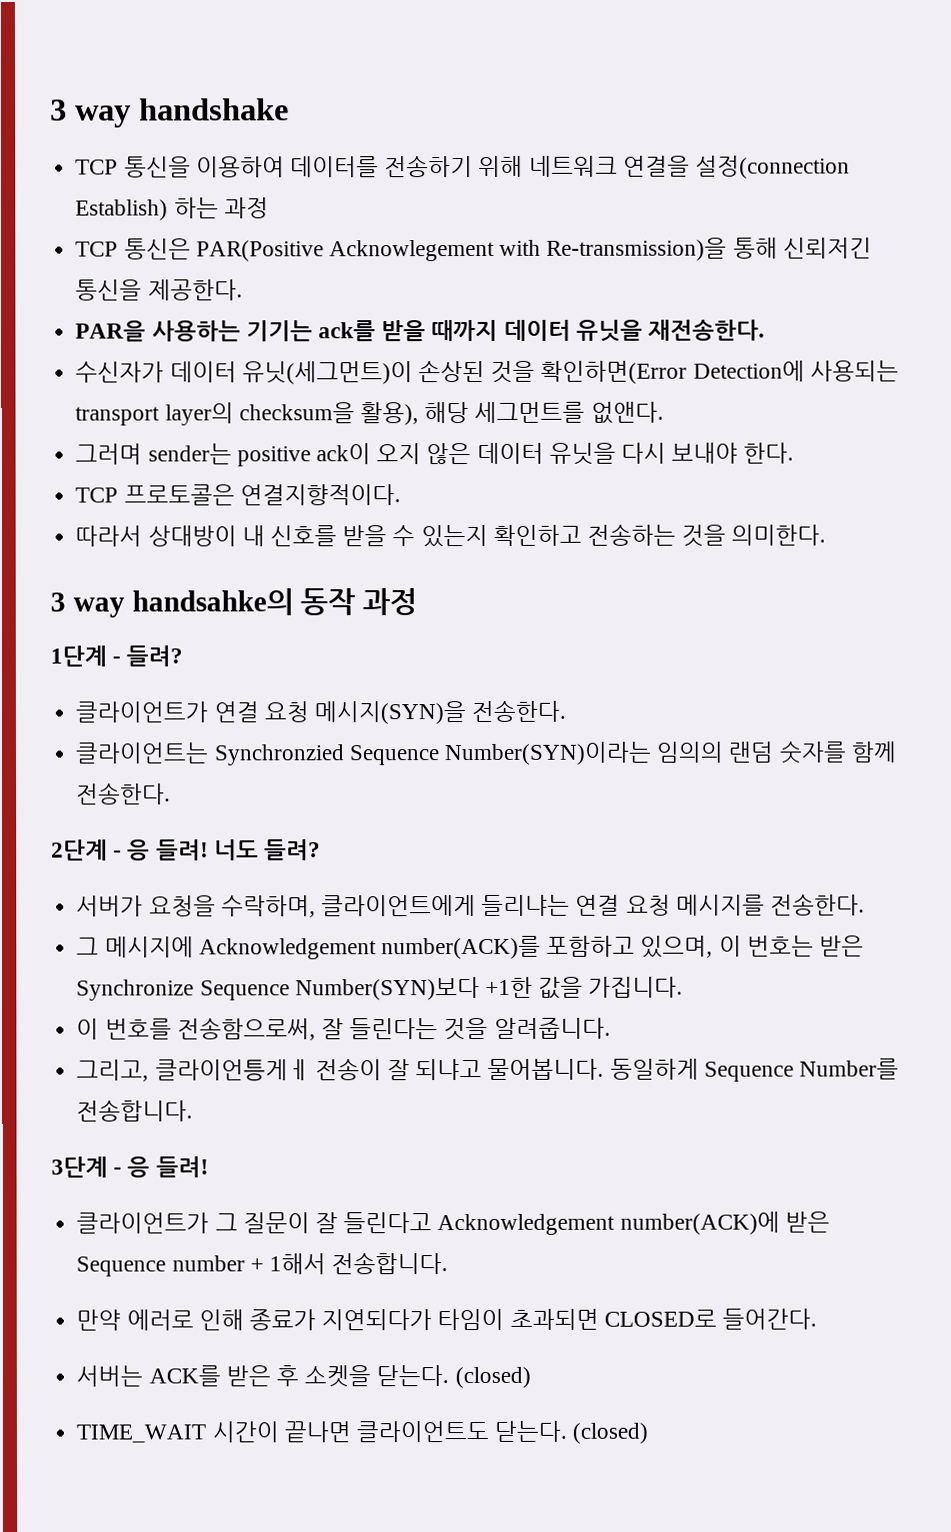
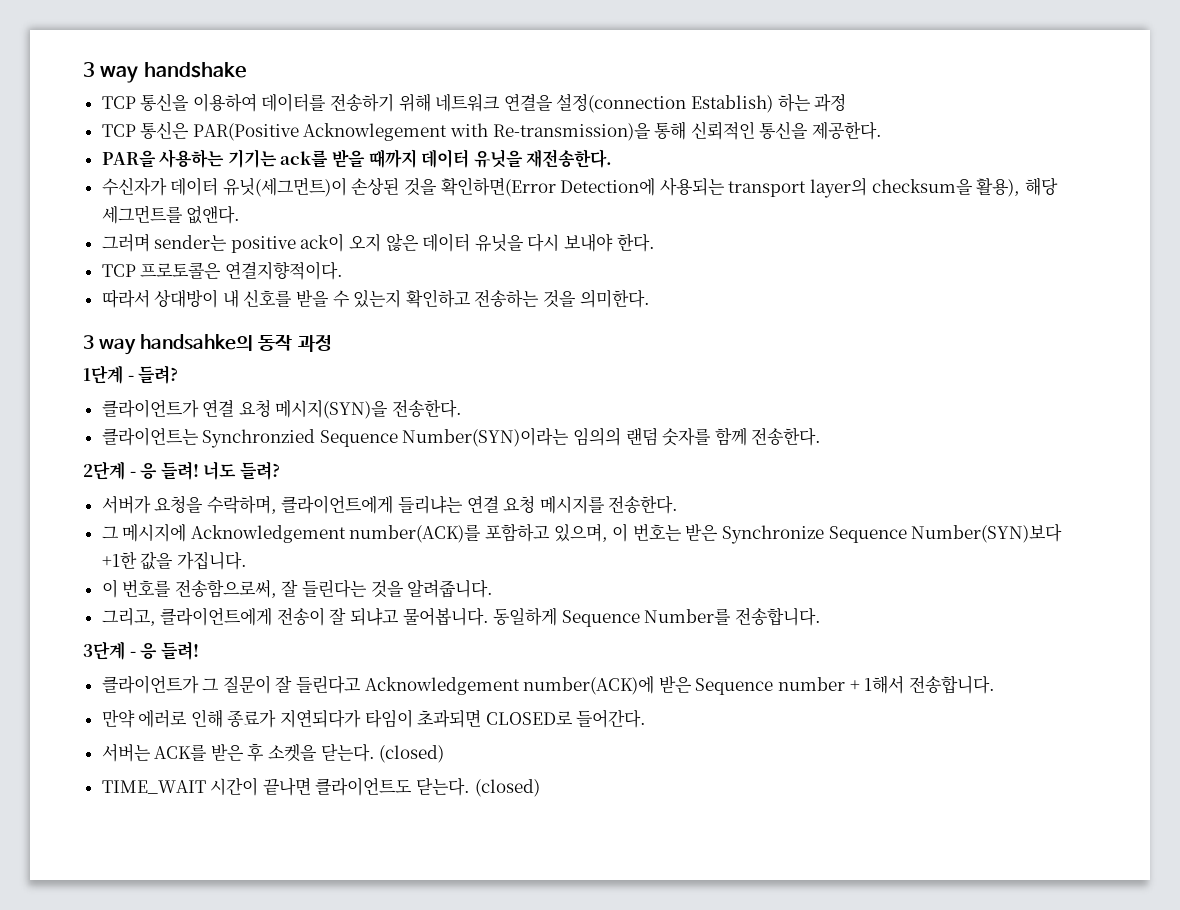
- TCP 통신은 PAR(Positive Acknowlegement with Re-transmission)을 통해 신뢰저긴 통신을 제공한다.
+ TCP 통신은 PAR(Positive Acknowlegement with Re-transmission)을 통해 신뢰적인 통신을 제공한다.
- 그리고, 클라이언틍게ㅔ 전송이 잘 되냐고 물어봅니다.
+ 그리고, 클라이언트에게 전송이 잘 되냐고 물어봅니다.

